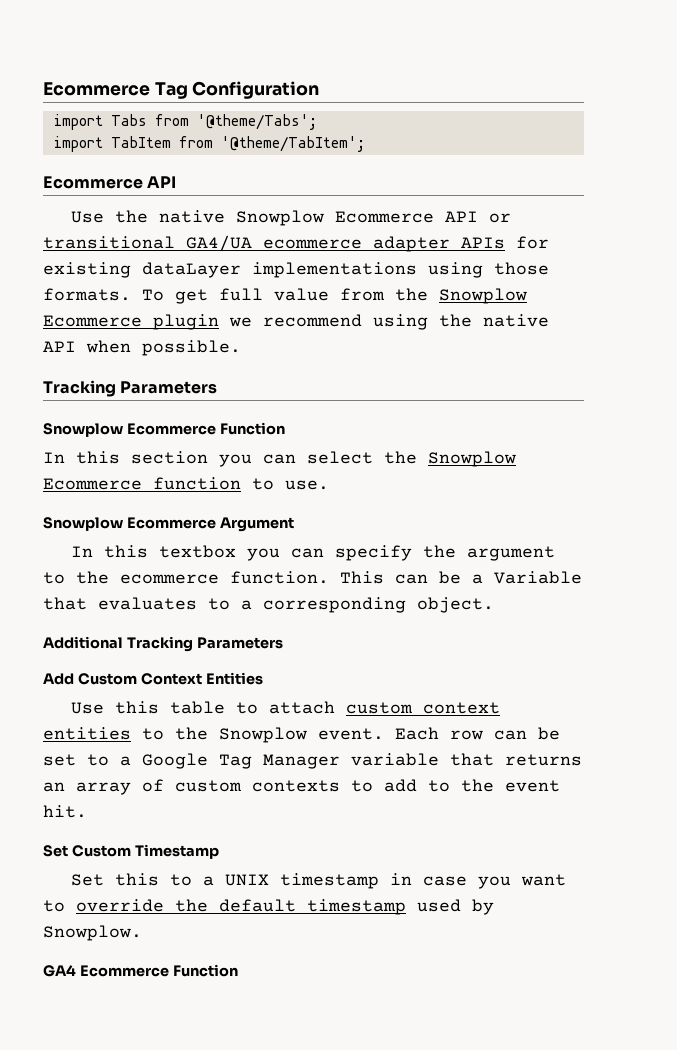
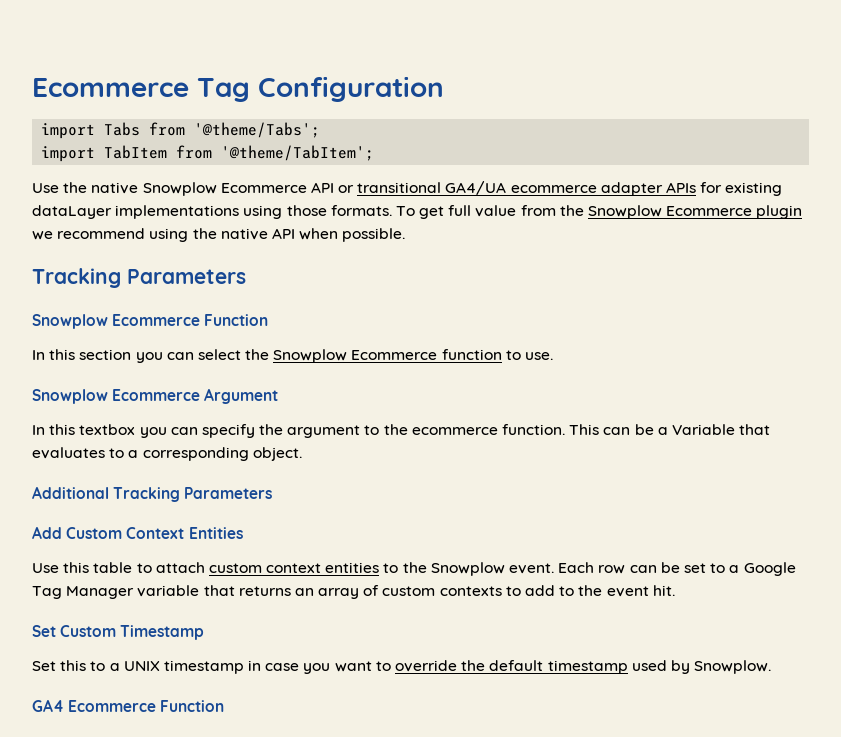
  import TabItem from '@theme/TabItem';
- Ecommerce API

